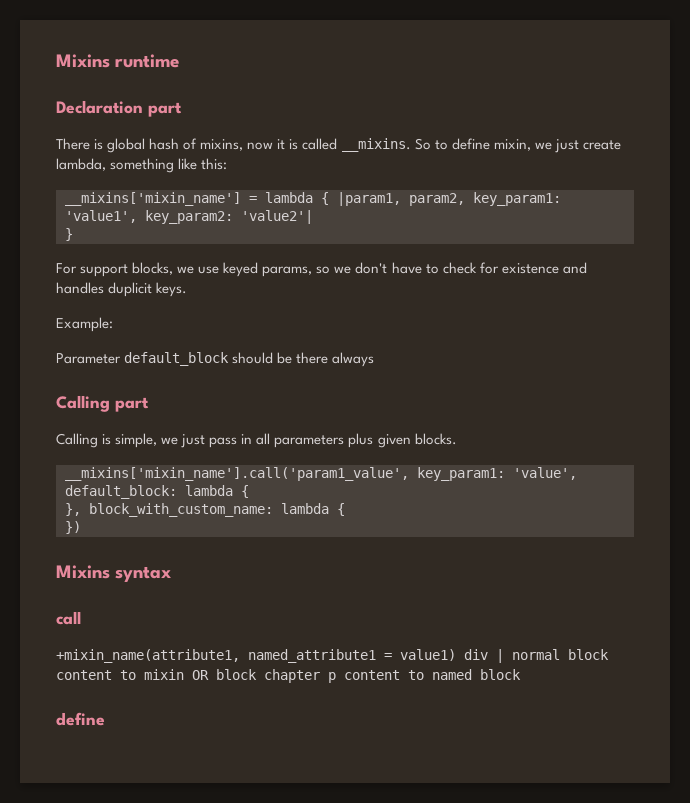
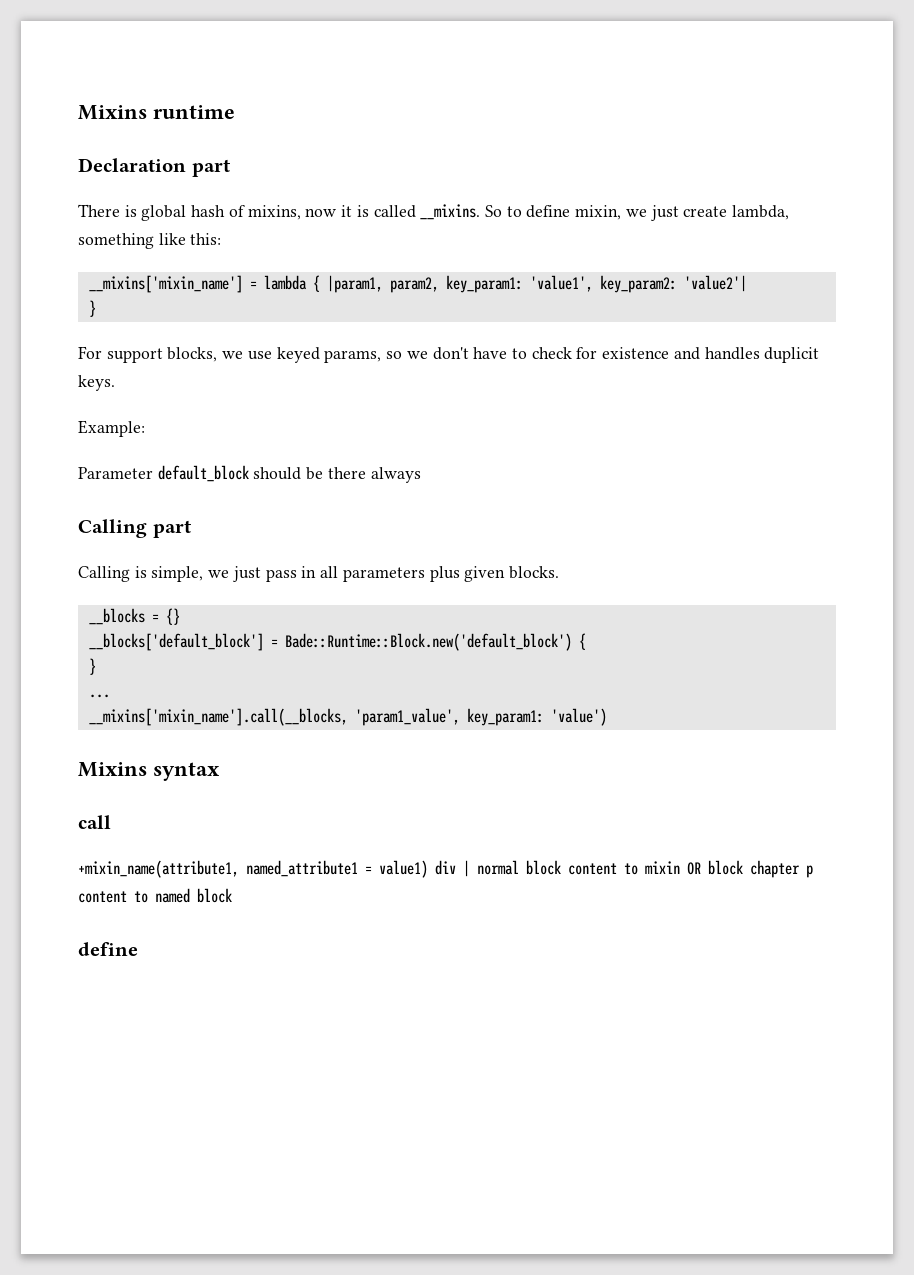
- __mixins['mixin_name'].call('param1_value', key_param1: 'value', default_block: lambda {
- }, block_with_custom_name: lambda {
- })
+ __blocks = {}
+ __blocks['default_block'] = Bade::Runtime::Block.new('default_block') {
+ }
+ ...
+ __mixins['mixin_name'].call(__blocks, 'param1_value', key_param1: 'value')

